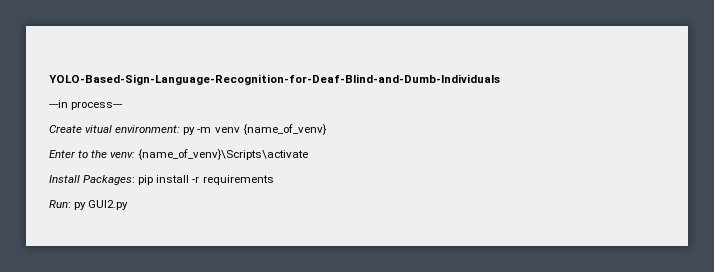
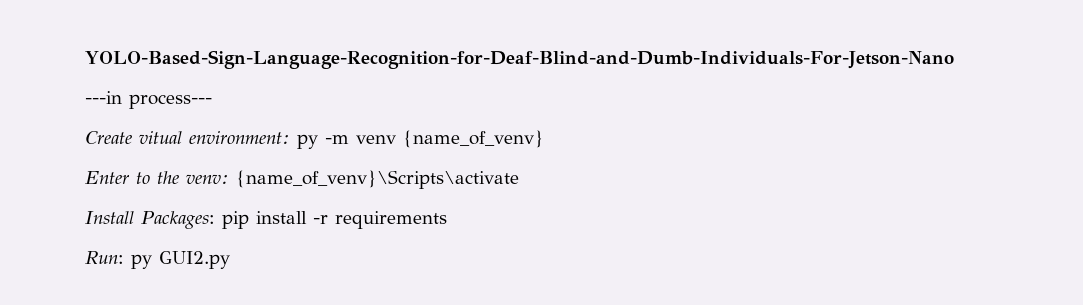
- YOLO-Based-Sign-Language-Recognition-for-Deaf-Blind-and-Dumb-Individuals
+ YOLO-Based-Sign-Language-Recognition-for-Deaf-Blind-and-Dumb-Individuals-For-Jetson-Nano

